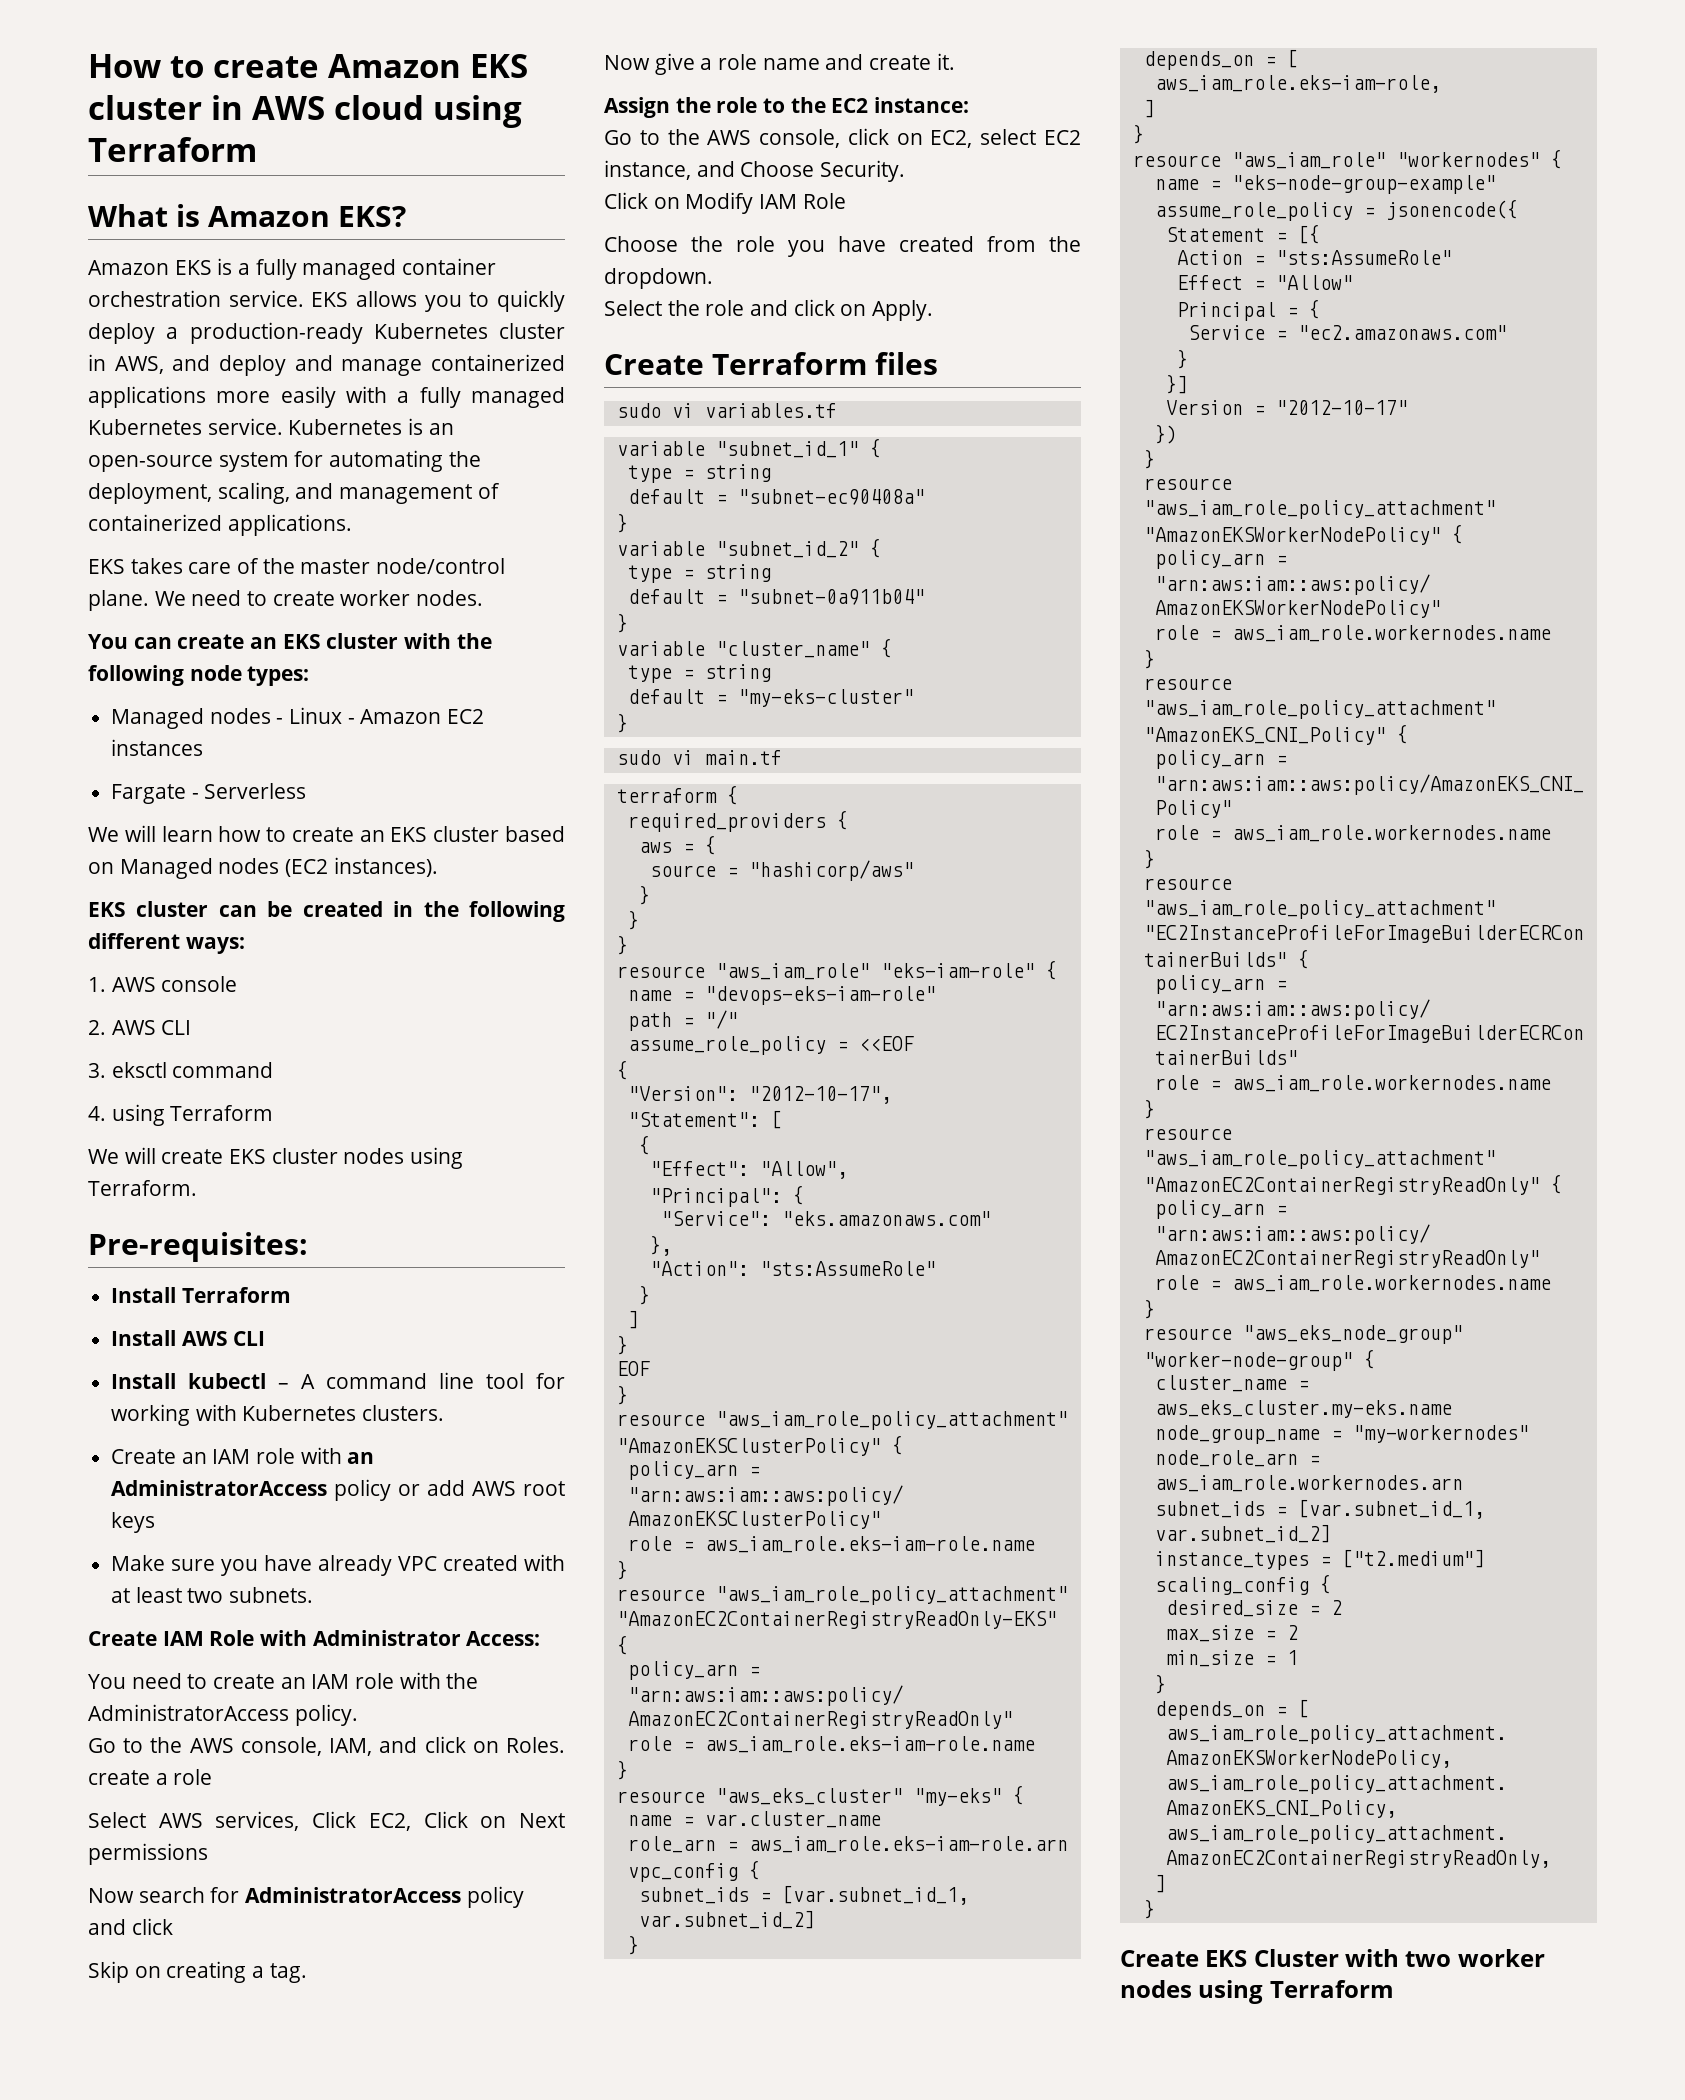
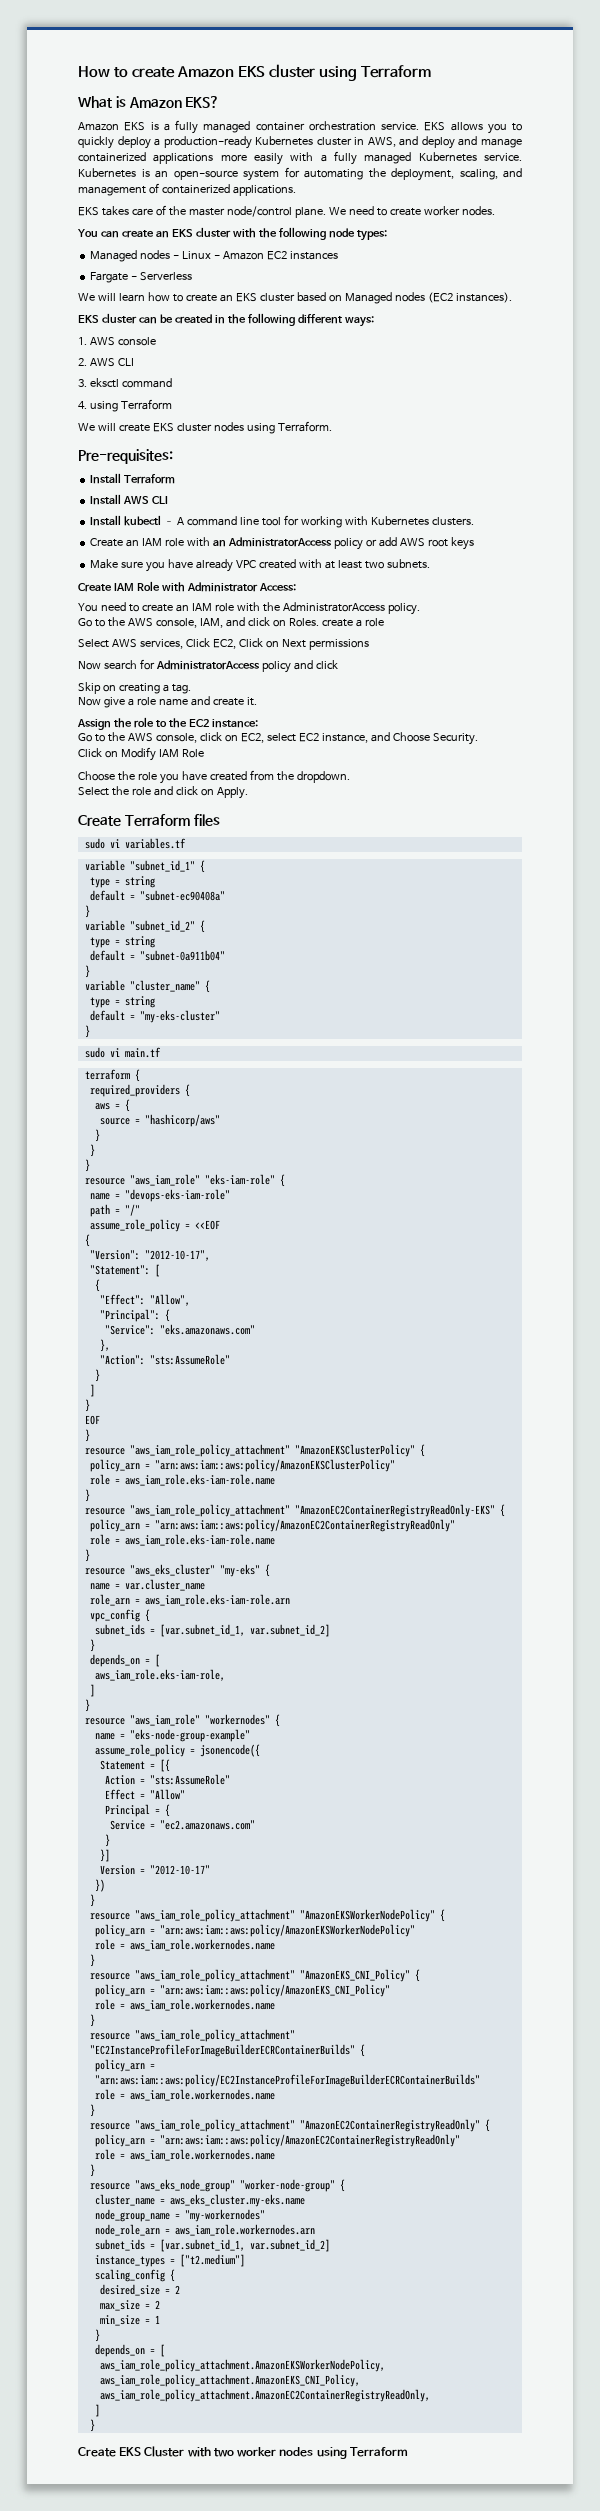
- How to create Amazon EKS cluster in AWS cloud using Terraform
+ How to create Amazon EKS cluster using Terraform

